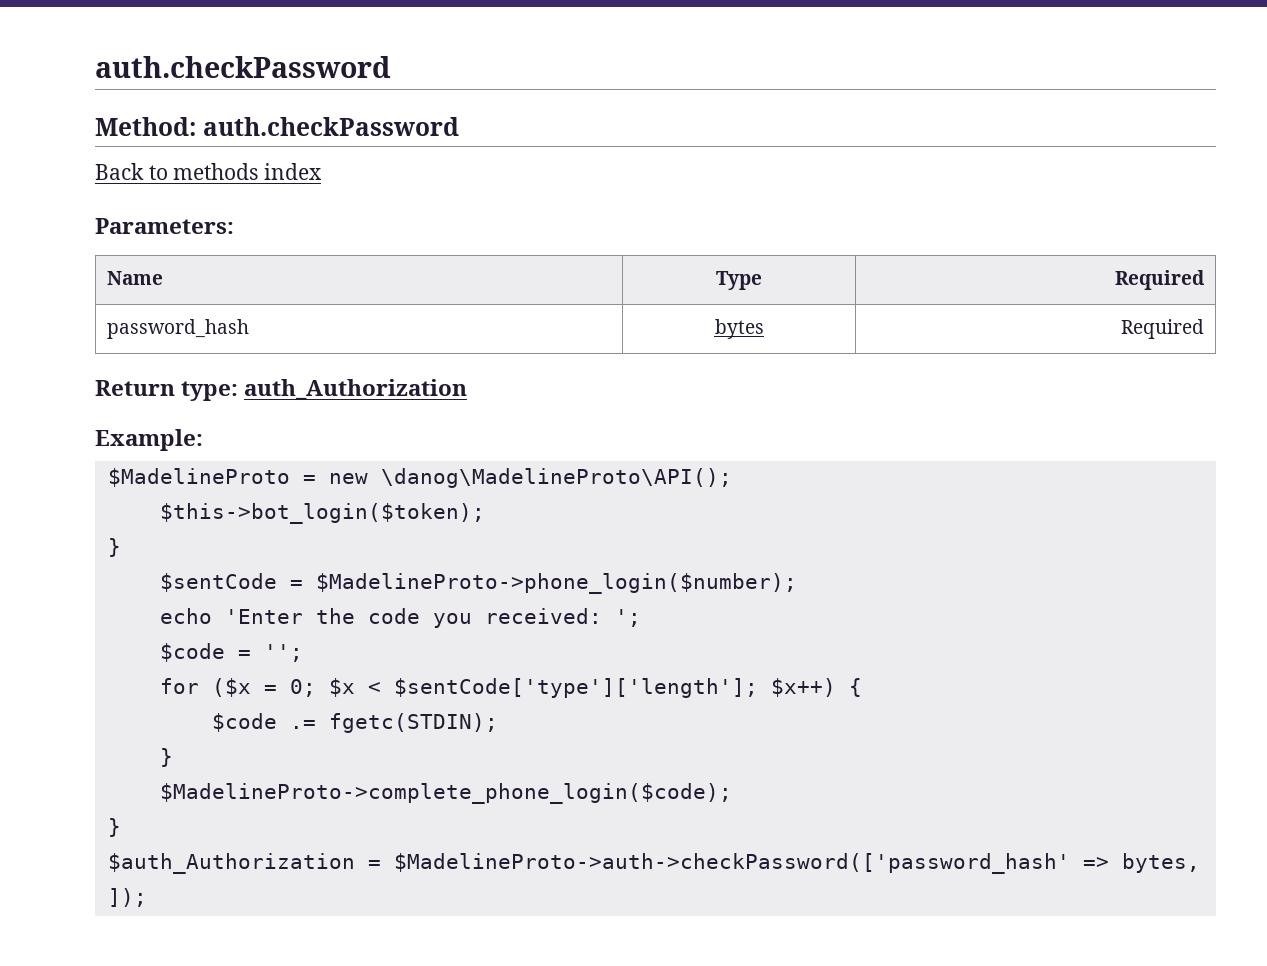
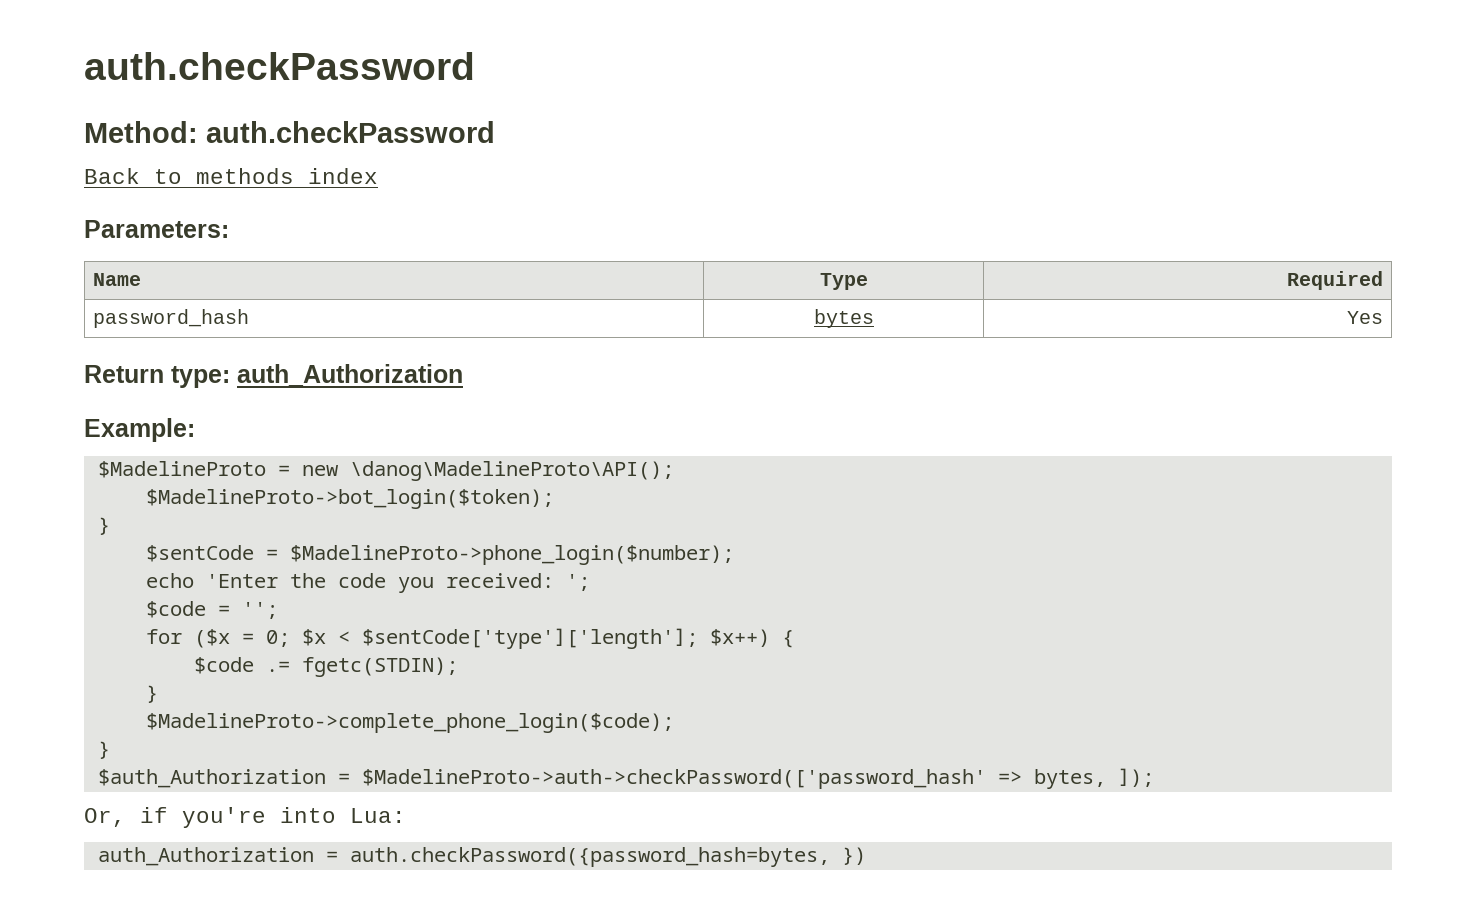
- password_hash | bytes | Required
+ password_hash | bytes | Yes
- $this->bot_login($token);
+ $MadelineProto->bot_login($token);
+ Or, if you're into Lua:
+ auth_Authorization = auth.checkPassword({password_hash=bytes, })

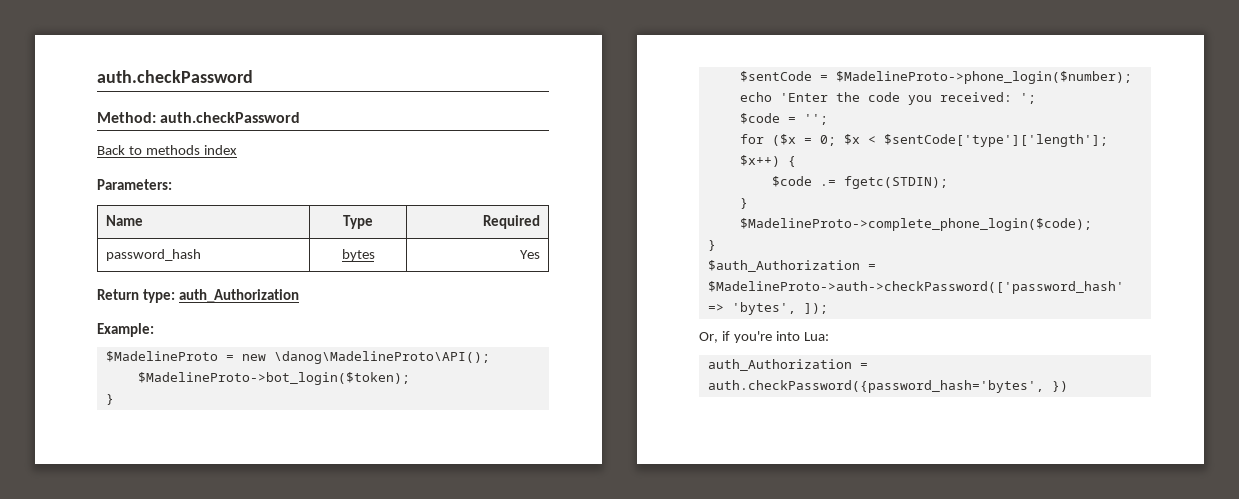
- $auth_Authorization = $MadelineProto->auth->checkPassword(['password_hash' => bytes, ]);
+ $auth_Authorization = $MadelineProto->auth->checkPassword(['password_hash' => 'bytes', ]);
- auth_Authorization = auth.checkPassword({password_hash=bytes, })
+ auth_Authorization = auth.checkPassword({password_hash='bytes', })

